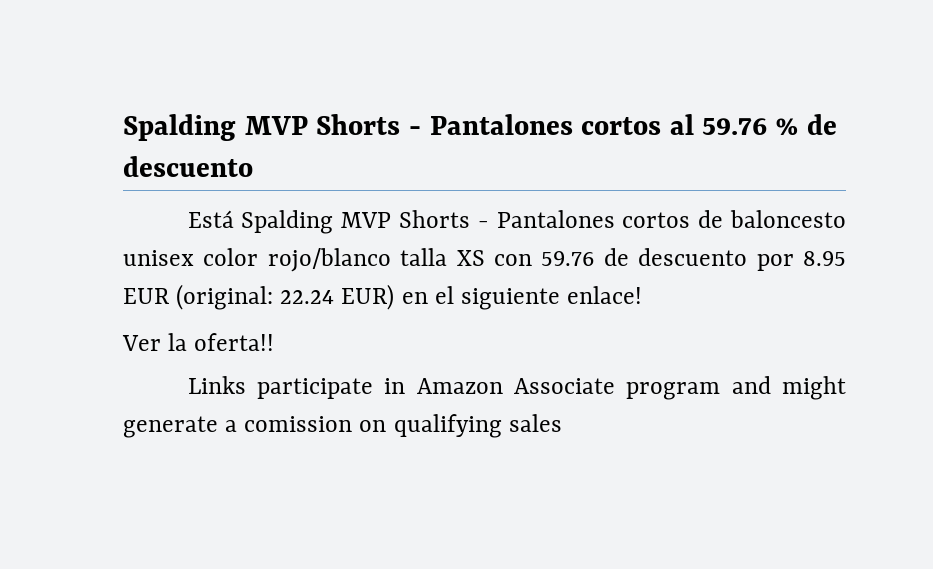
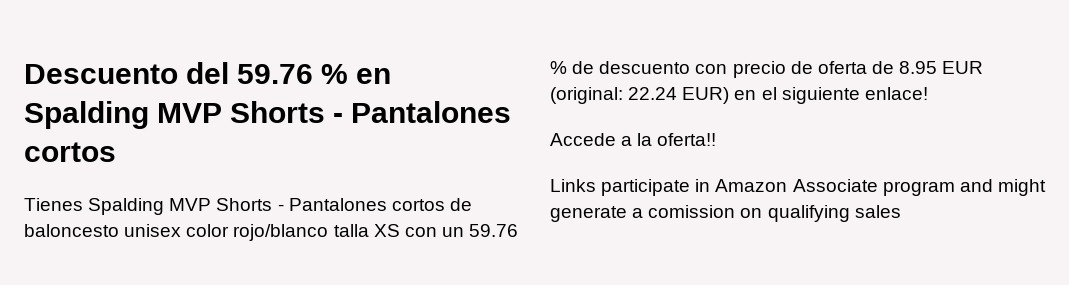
- Spalding MVP Shorts - Pantalones cortos al 59.76 % de descuento
- Está Spalding MVP Shorts - Pantalones cortos de baloncesto unisex color rojo/blanco talla XS con 59.76 de descuento por 8.95 EUR (original: 22.24 EUR) en el siguiente enlace!
+ Descuento del 59.76 % en Spalding MVP Shorts - Pantalones cortos
+ Tienes Spalding MVP Shorts - Pantalones cortos de baloncesto unisex color rojo/blanco talla XS con un 59.76 % de descuento con precio de oferta de 8.95 EUR (original: 22.24 EUR) en el siguiente enlace!
- Ver la oferta!!
+ Accede a la oferta!!

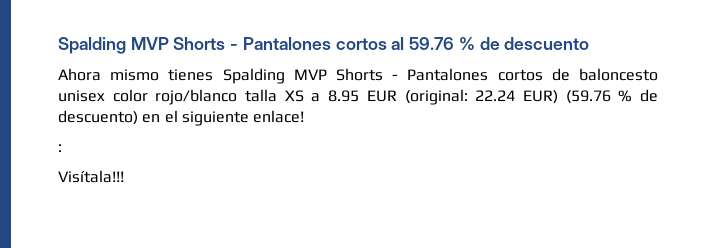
- Descuento del 59.76 % en Spalding MVP Shorts - Pantalones cortos
- Tienes Spalding MVP Shorts - Pantalones cortos de baloncesto unisex color rojo/blanco talla XS con un 59.76 % de descuento con precio de oferta de 8.95 EUR (original: 22.24 EUR) en el siguiente enlace!
+ Spalding MVP Shorts - Pantalones cortos al 59.76 % de descuento
+ Ahora mismo tienes Spalding MVP Shorts - Pantalones cortos de baloncesto unisex color rojo/blanco talla XS a 8.95 EUR (original: 22.24 EUR) (59.76 % de descuento) en el siguiente enlace!
- Accede a la oferta!!
- Links participate in Amazon Associate program and might generate a comission on qualifying sales
+ :
+ Visítala!!!

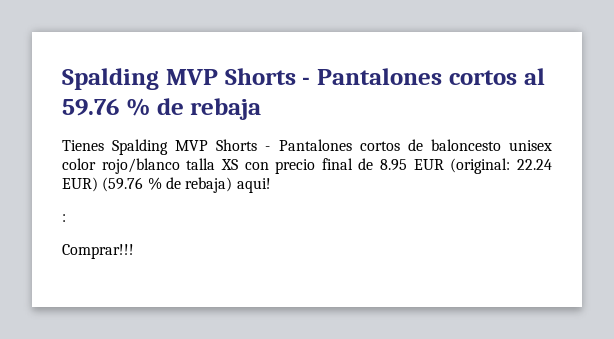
- Spalding MVP Shorts - Pantalones cortos al 59.76 % de descuento
- Ahora mismo tienes Spalding MVP Shorts - Pantalones cortos de baloncesto unisex color rojo/blanco talla XS a 8.95 EUR (original: 22.24 EUR) (59.76 % de descuento) en el siguiente enlace!
+ Spalding MVP Shorts - Pantalones cortos al 59.76 % de rebaja
+ Tienes Spalding MVP Shorts - Pantalones cortos de baloncesto unisex color rojo/blanco talla XS con precio final de 8.95 EUR (original: 22.24 EUR) (59.76 % de rebaja) aqui!
- Visítala!!!
+ Comprar!!!

